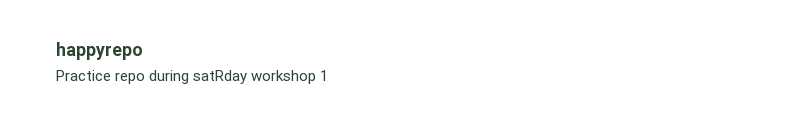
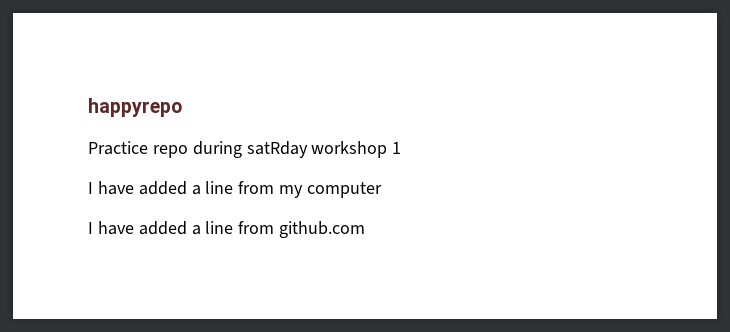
+ I have added a line from my computer
+ I have added a line from github.com

